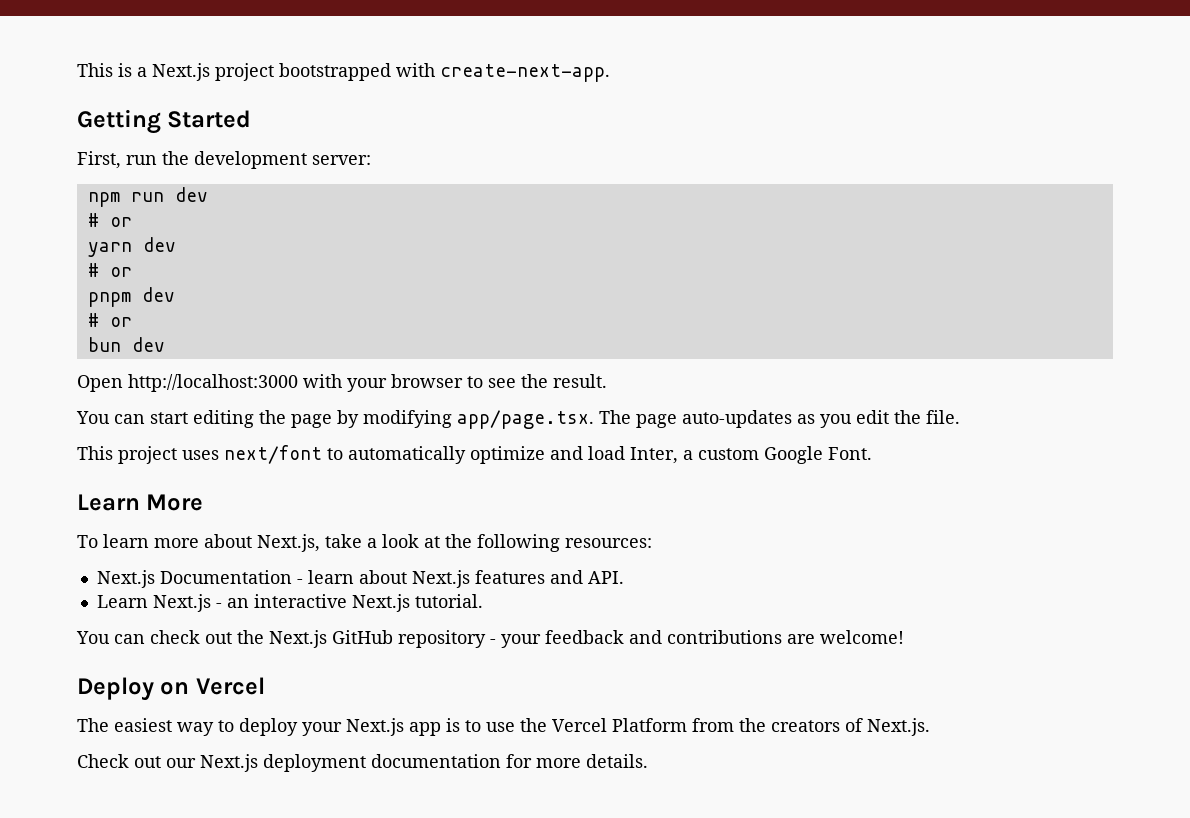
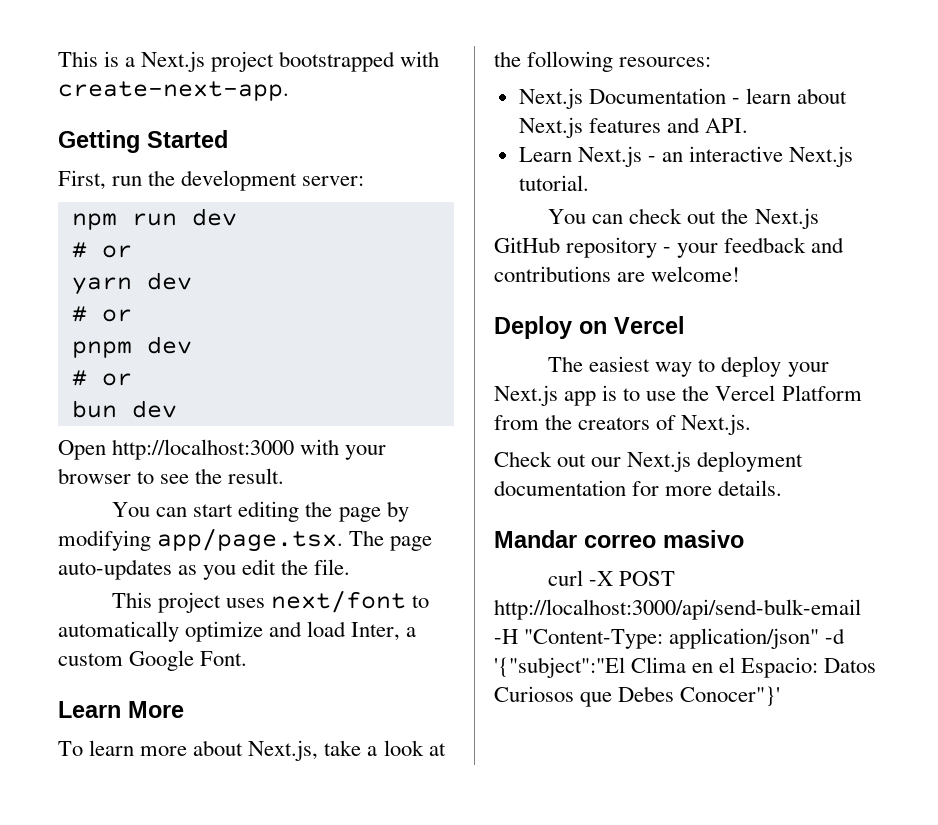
+ Mandar correo masivo
+ curl -X POST http://localhost:3000/api/send-bulk-email -H "Content-Type: application/json" -d '{"subject":"El Clima en el Espacio: Datos Curiosos que Debes Conocer"}'

